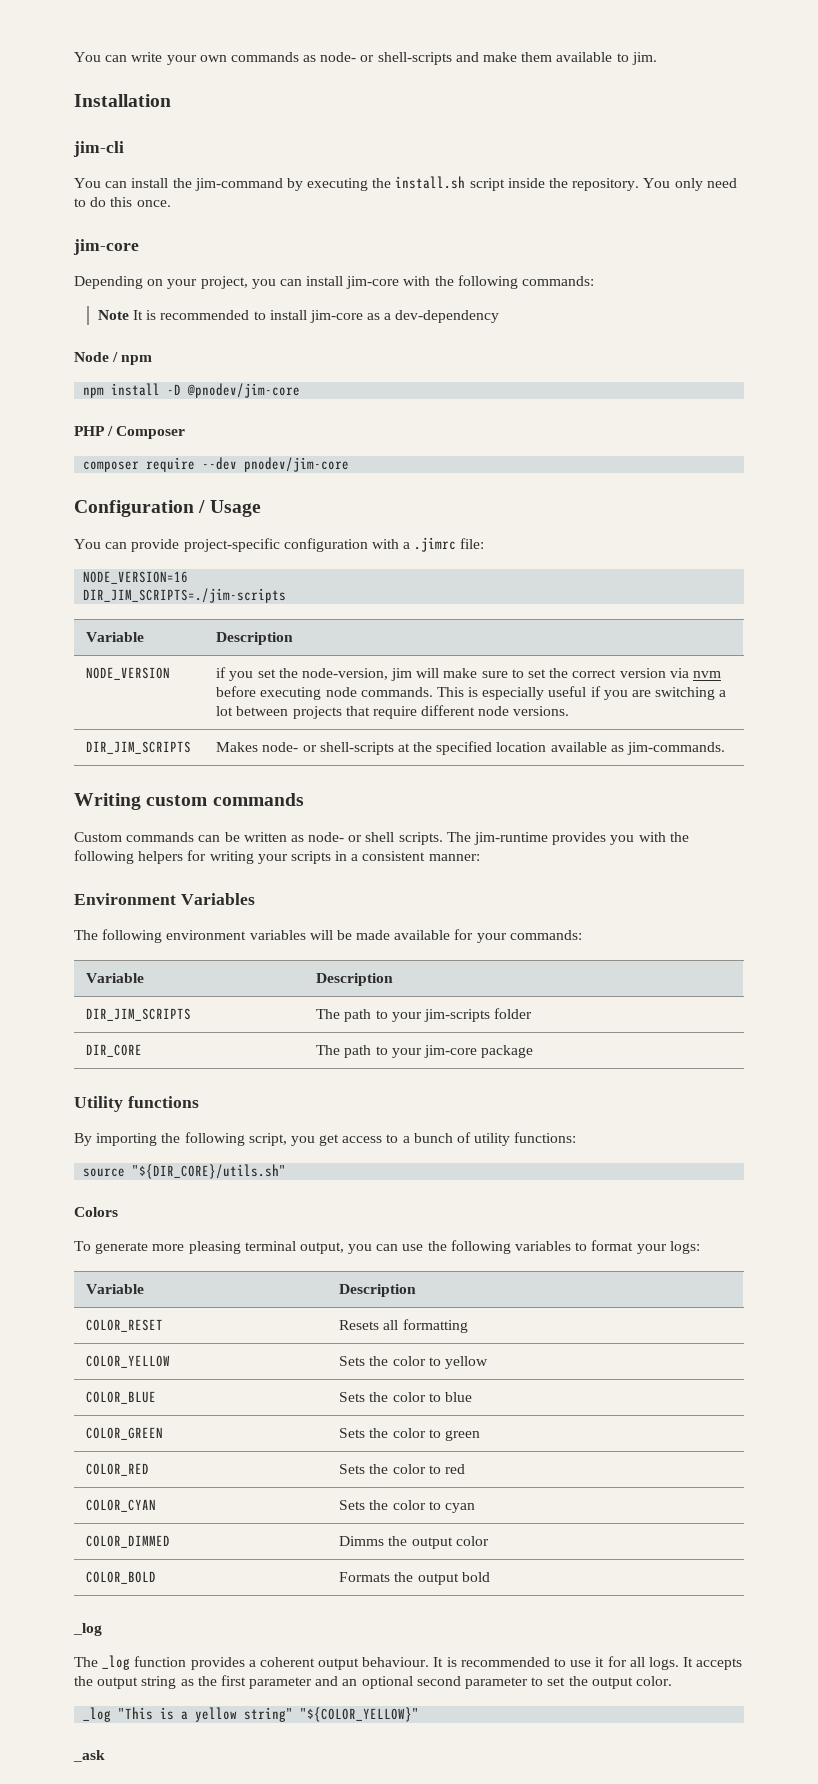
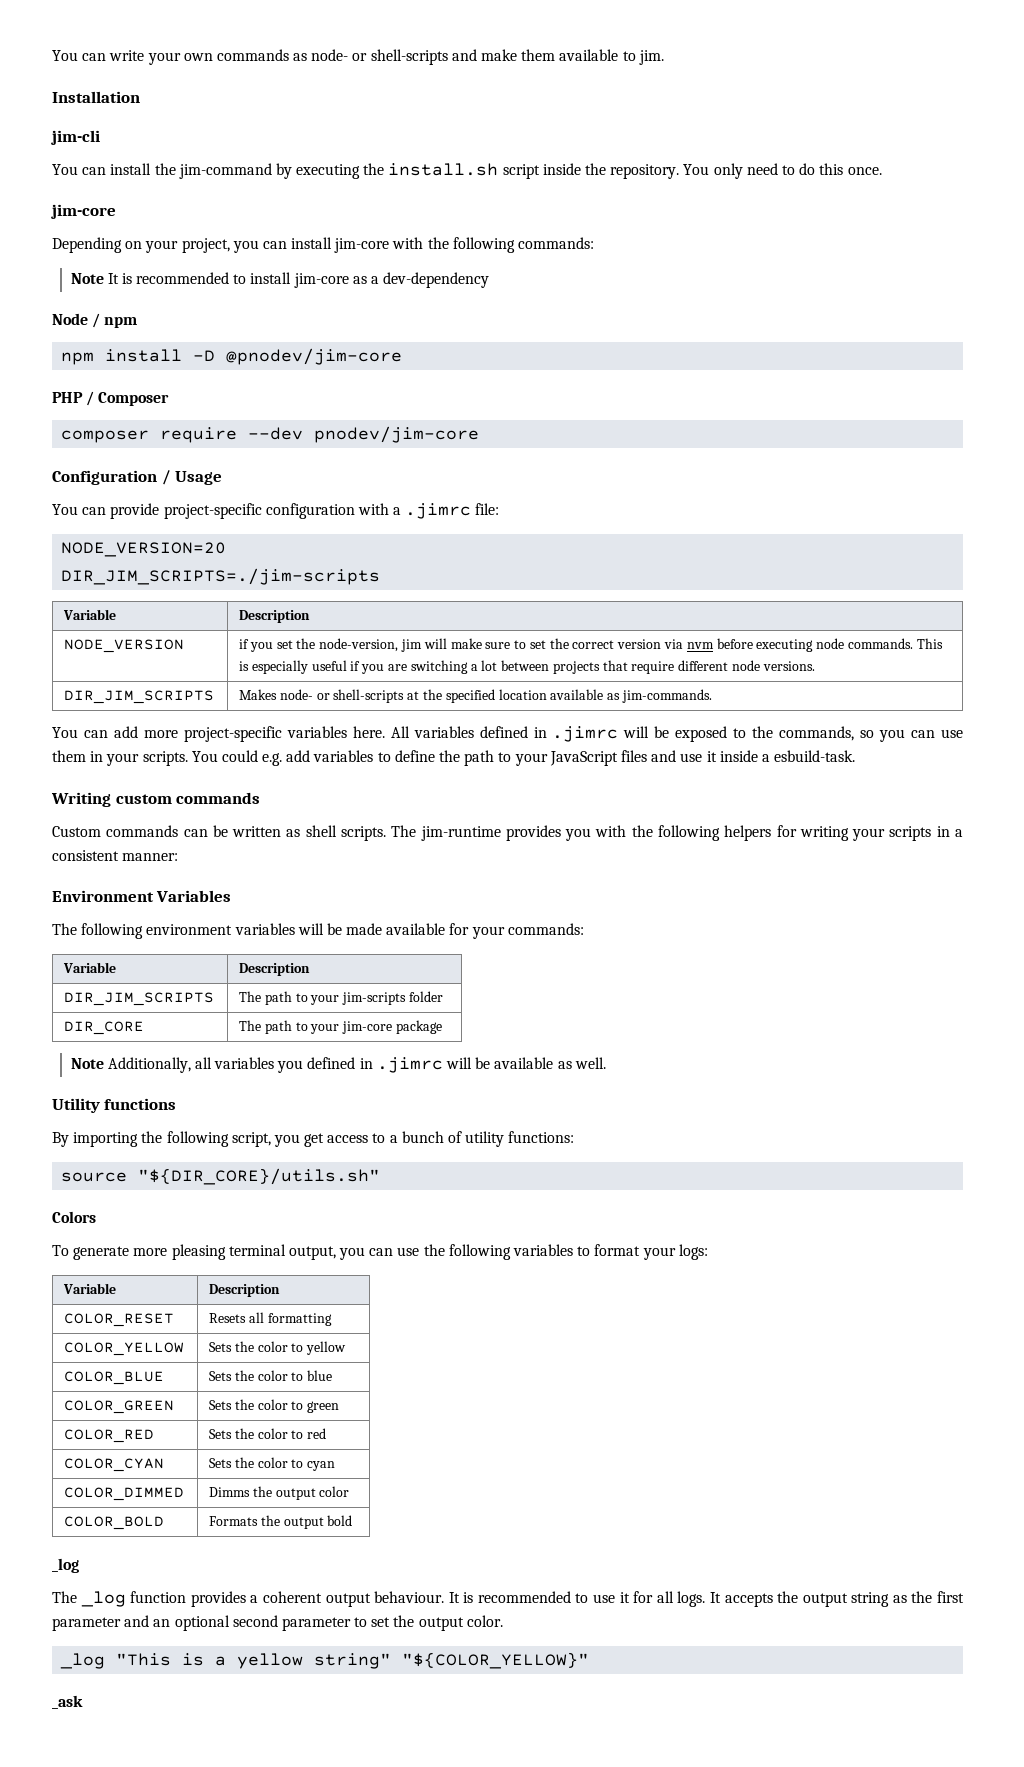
- NODE_VERSION=16
+ NODE_VERSION=20
+ You can add more project-specific variables here. All variables defined in .jimrc will be exposed to the commands, so you can use them in your scripts. You could e.g. add variables to define the path to your JavaScript files and use it inside a esbuild-task.
- Custom commands can be written as node- or shell scripts.
+ Custom commands can be written as shell scripts.
+ Note Additionally, all variables you defined in .jimrc will be available as well.

